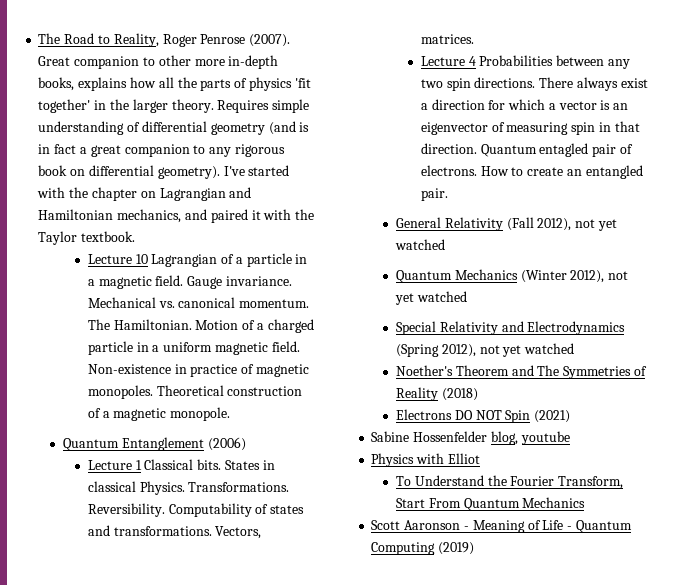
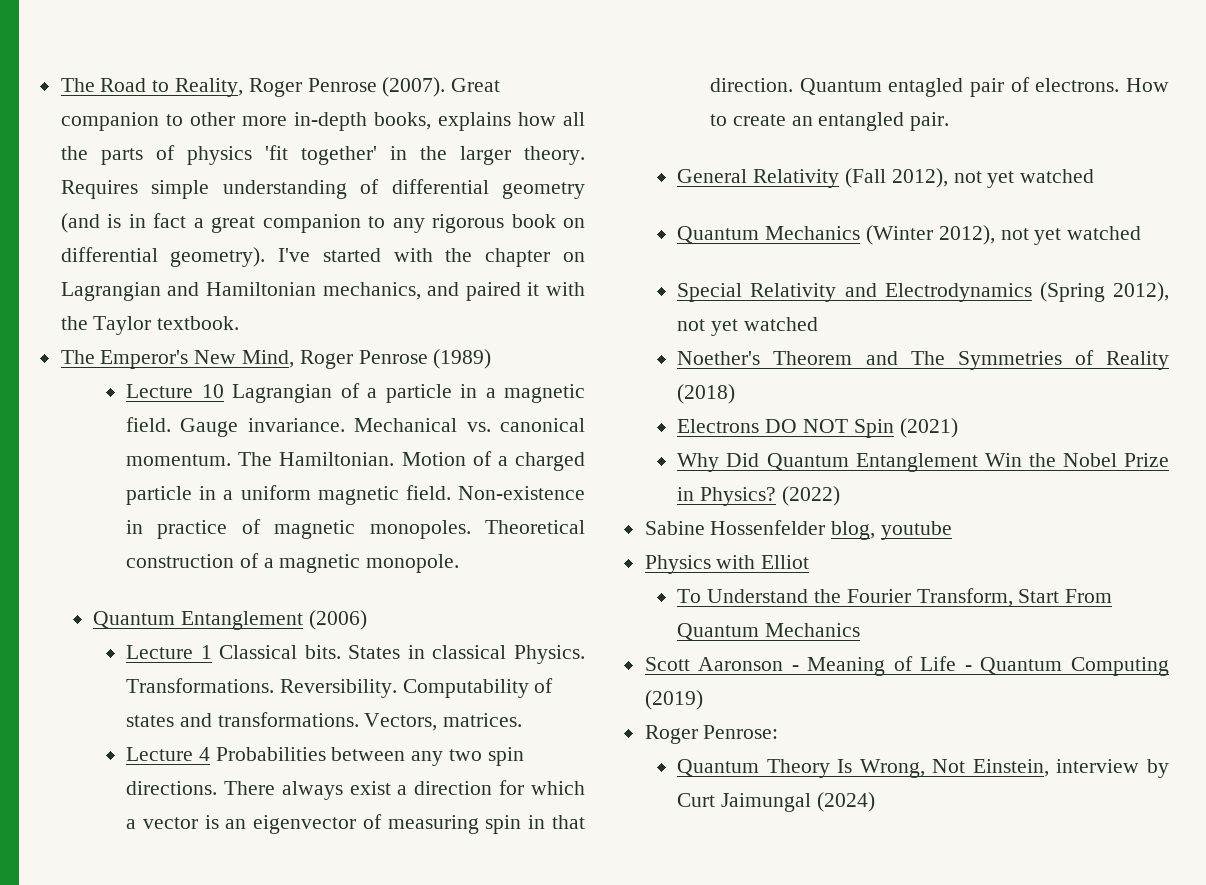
+ The Emperor's New Mind, Roger Penrose (1989)
+ Why Did Quantum Entanglement Win the Nobel Prize in Physics? (2022)
+ Roger Penrose:
+ Quantum Theory Is Wrong, Not Einstein, interview by Curt Jaimungal (2024)

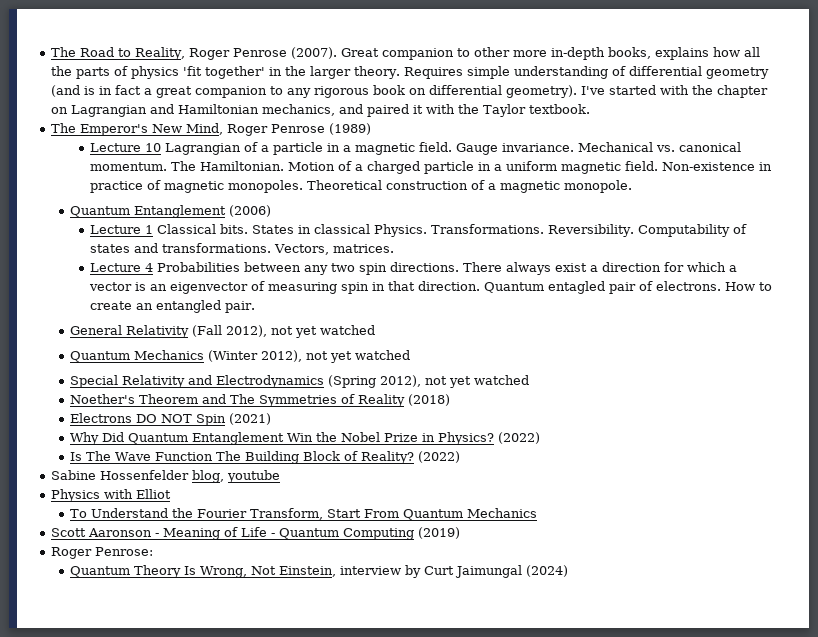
+ Is The Wave Function The Building Block of Reality? (2022)

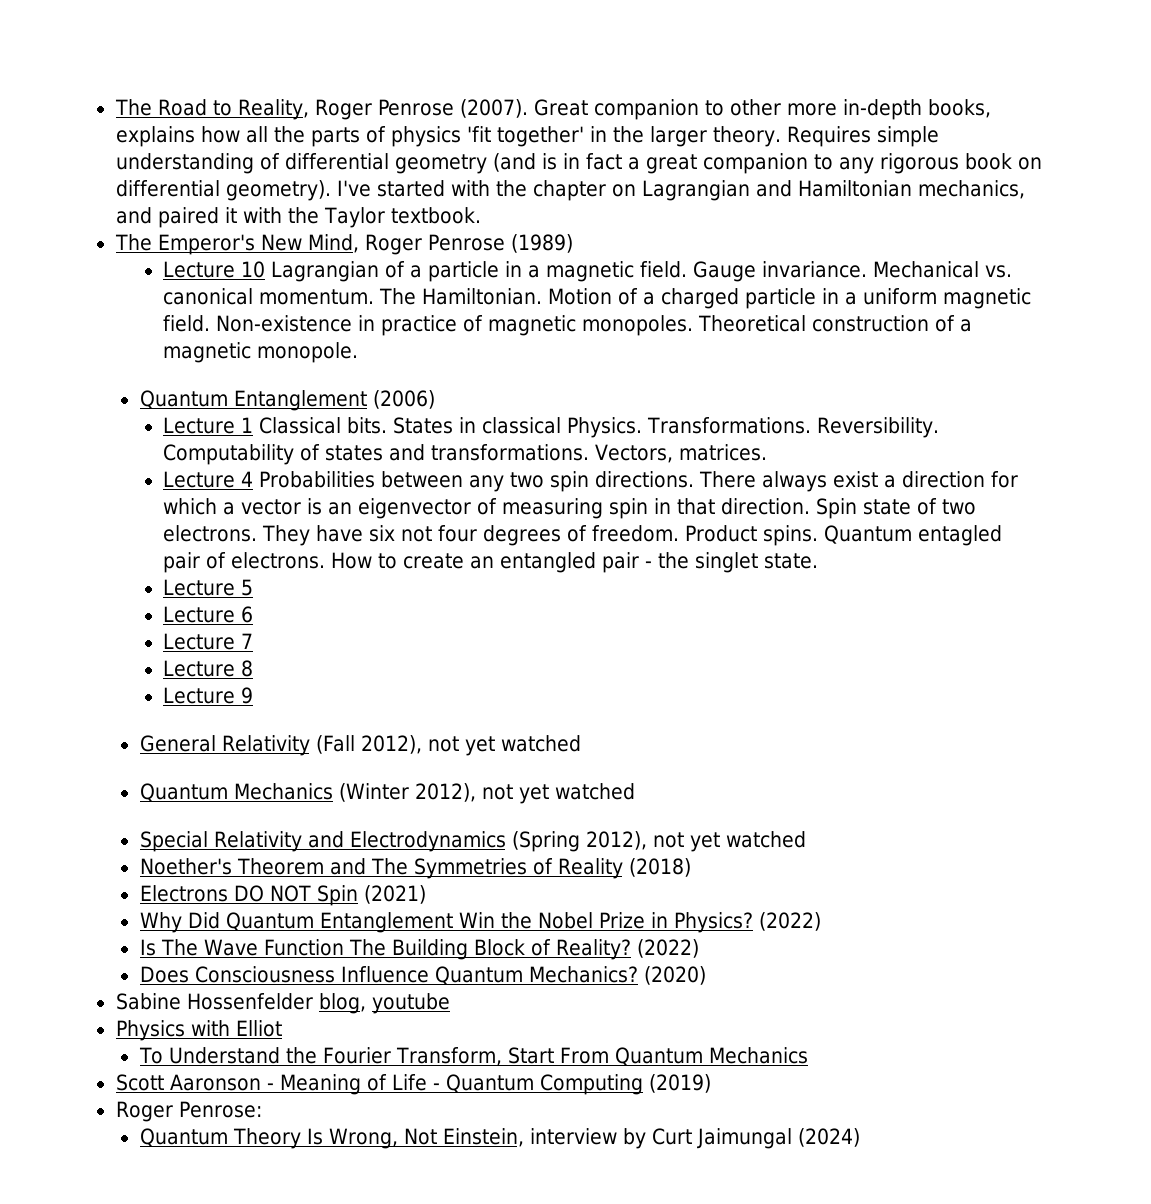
+ Spin state of two electrons. They have six not four degrees of freedom. Product spins.
- How to create an entangled pair.
+ How to create an entangled pair - the singlet state.
+ Lecture 5
+ Lecture 6
+ Lecture 7
+ Lecture 8
+ Lecture 9
+ Does Consciousness Influence Quantum Mechanics? (2020)

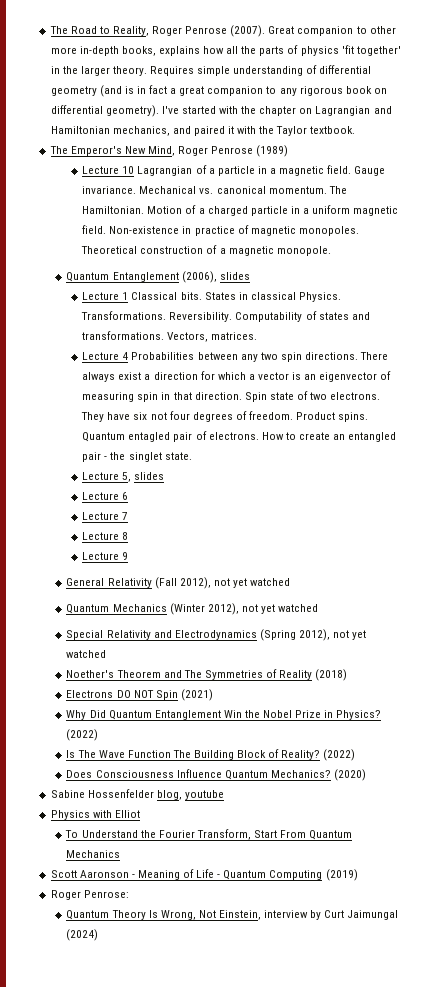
- Quantum Entanglement (2006)
+ Quantum Entanglement (2006), slides
- Lecture 5
+ Lecture 5, slides

